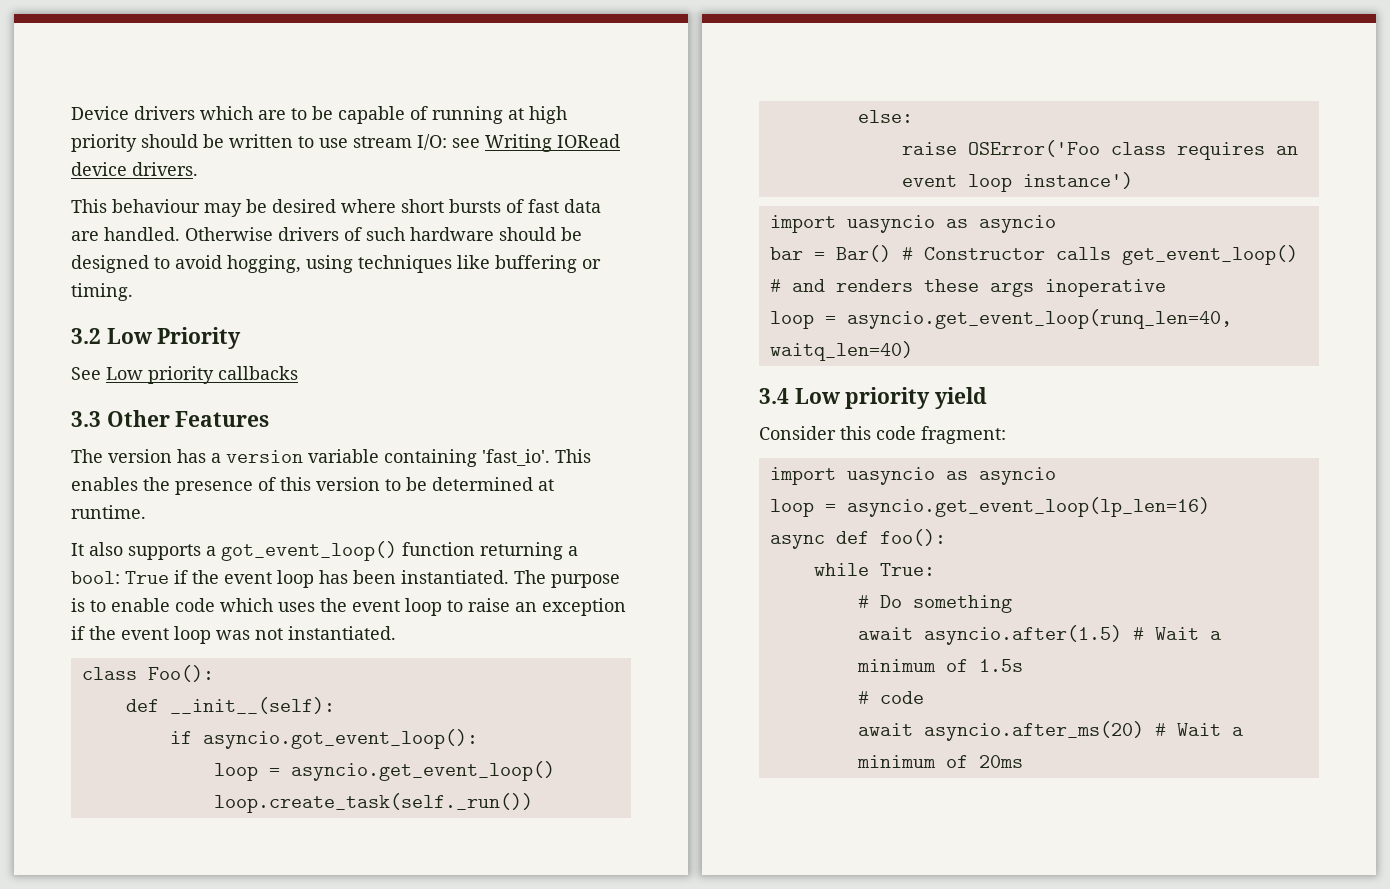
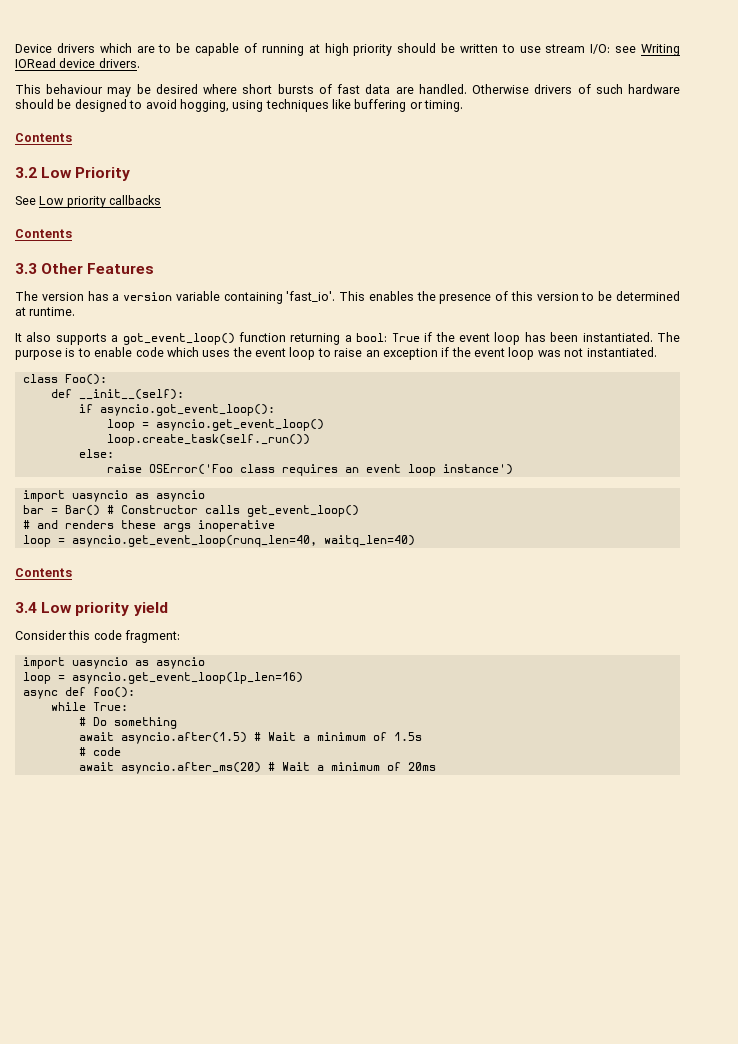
  Otherwise drivers of such hardware should be designed to avoid hogging, using techniques like buffering or timing.
+ Contents
  See Low priority callbacks
+ Contents
  loop = asyncio.get_event_loop(runq_len=40, waitq_len=40)
+ Contents

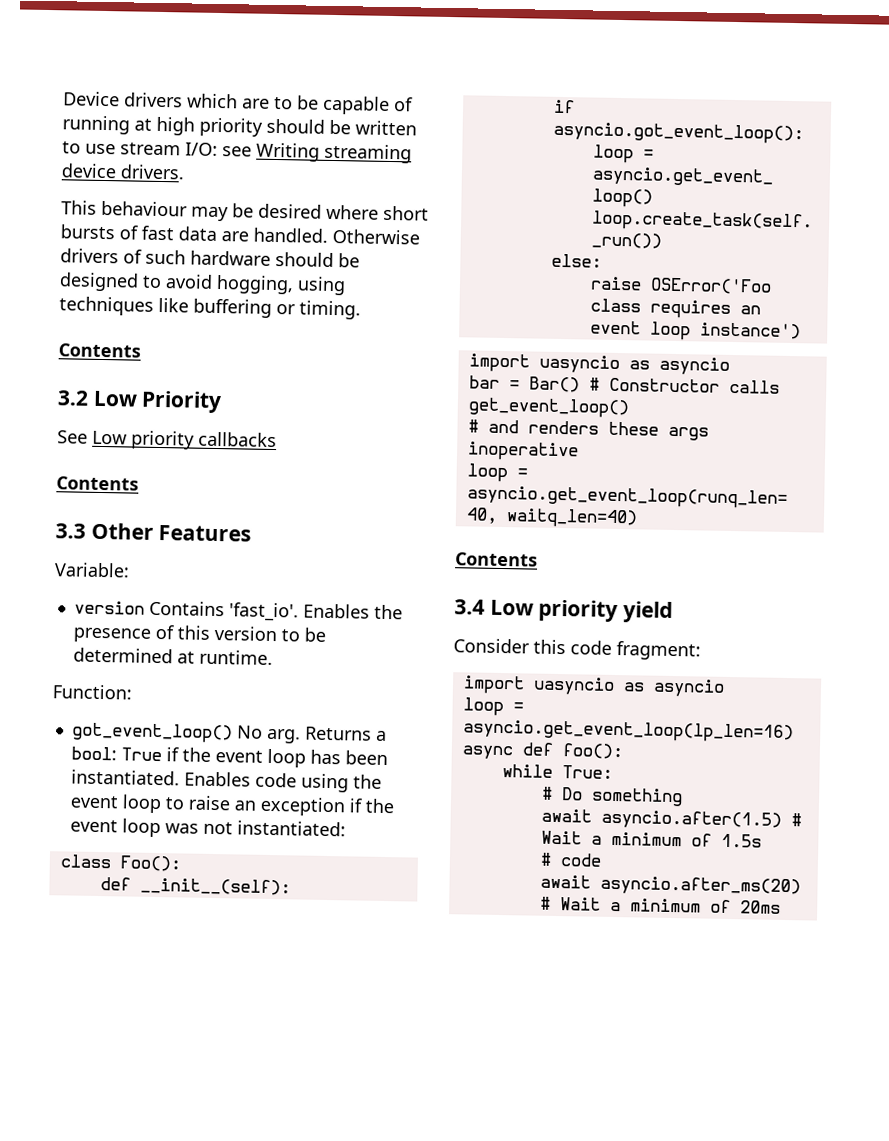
- Device drivers which are to be capable of running at high priority should be written to use stream I/O: see Writing IORead device drivers.
+ Device drivers which are to be capable of running at high priority should be written to use stream I/O: see Writing streaming device drivers.
- The version has a version variable containing 'fast_io'. This enables the presence of this version to be determined at runtime.
+ Variable:
+ version Contains 'fast_io'. Enables the presence of this version to be determined at runtime.
- It also supports a got_event_loop() function returning a bool: True if the event loop has been instantiated.
+ Function:
+ got_event_loop() No arg. Returns a bool: True if the event loop has been instantiated.
- The purpose is to enable code which uses the event loop to raise an exception if the event loop was not instantiated.
+ Enables code using the event loop to raise an exception if the event loop was not instantiated:

